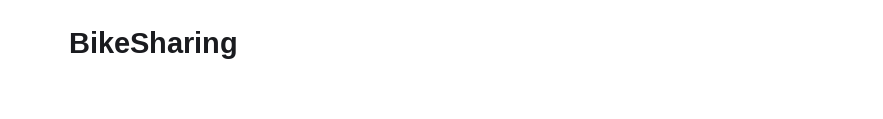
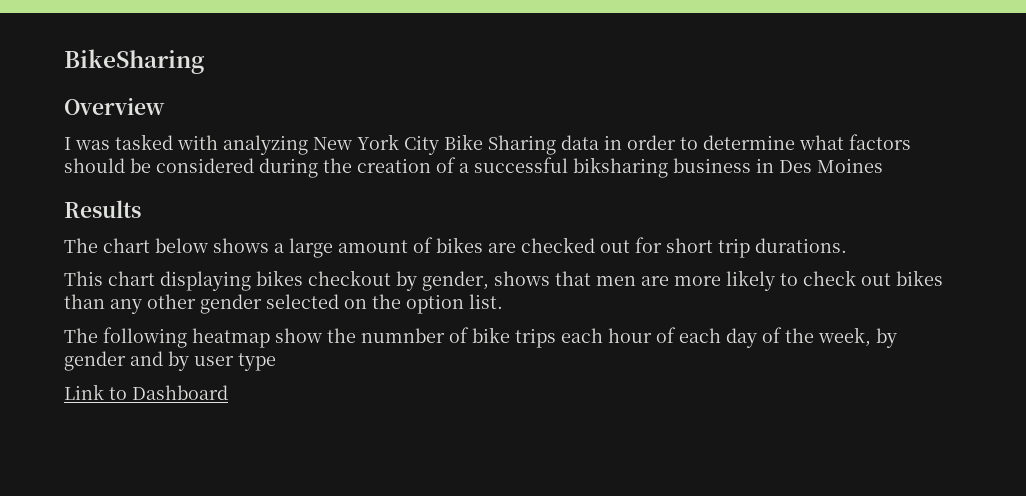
+ Overview
+ I was tasked with analyzing New York City Bike Sharing data in order to determine what factors should be considered during the creation of a successful biksharing business in Des Moines
+ Results
+ The chart below shows a large amount of bikes are checked out for short trip durations.
+ This chart displaying bikes checkout by gender, shows that men are more likely to check out bikes than any other gender selected on the option list.
+ The following heatmap show the numnber of bike trips each hour of each day of the week, by gender and by user type
+ Link to Dashboard

